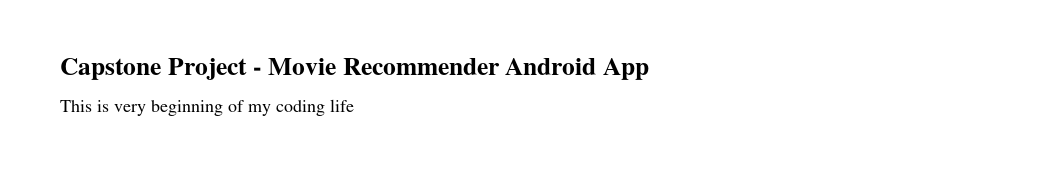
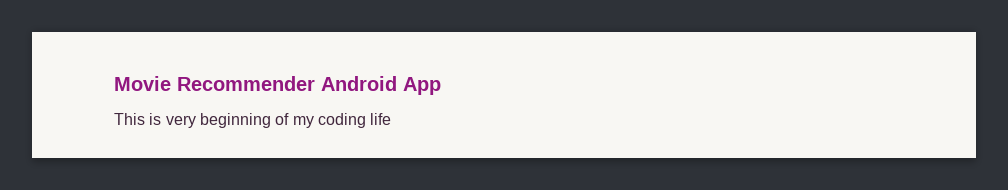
- Capstone Project - Movie Recommender Android App
+ Movie Recommender Android App

